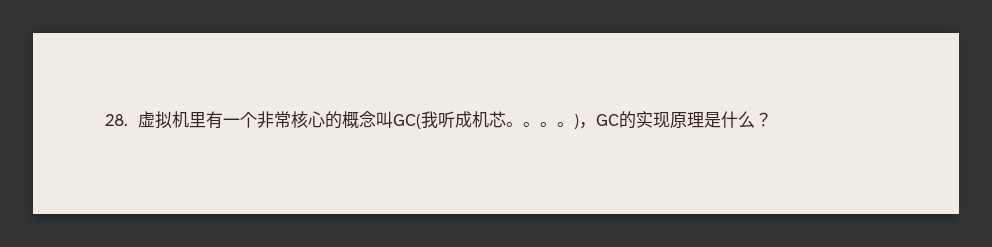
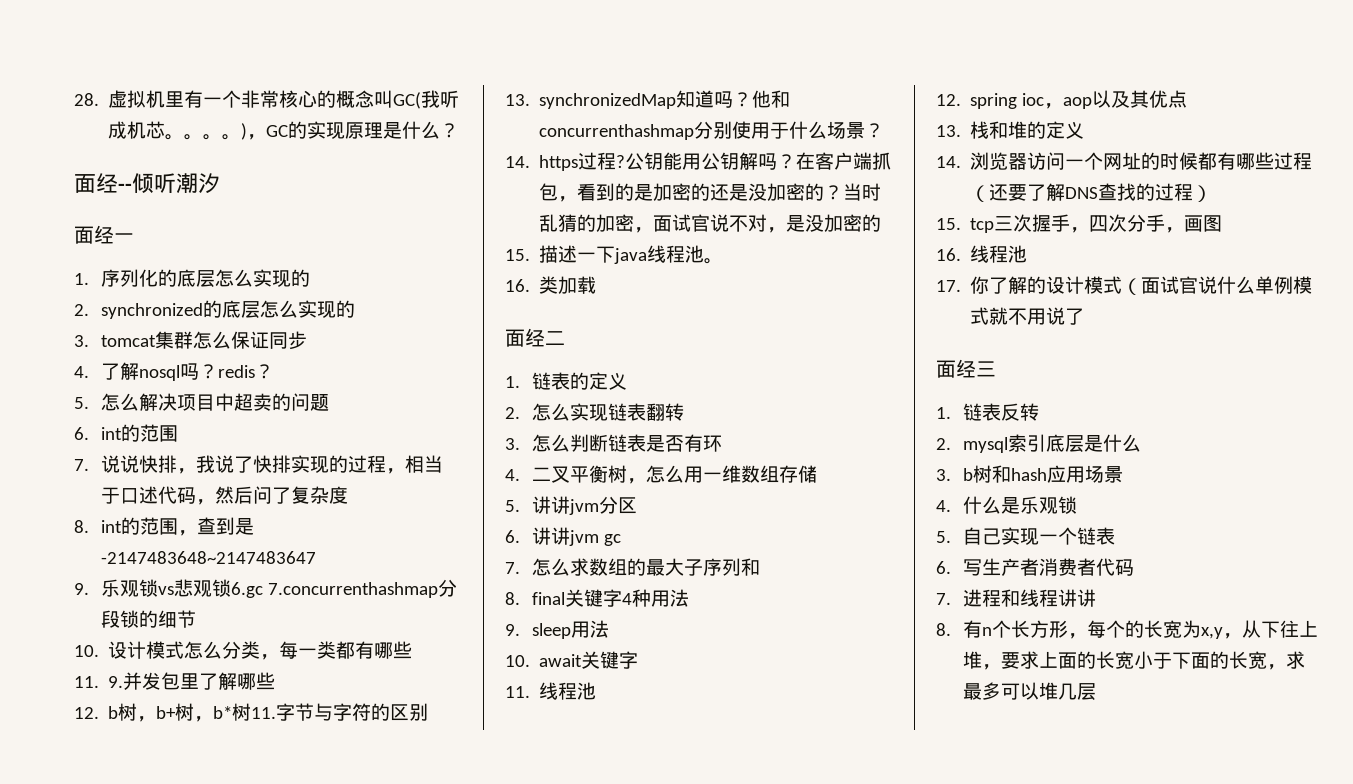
+ 面经--倾听潮汐
+ 面经一
+ 1.序列化的底层怎么实现的
+ 2. synchronized的底层怎么实现的
+ 3. tomcat集群怎么保证同步
+ 4.了解nosql吗？redis？
+ 5.怎么解决项目中超卖的问题
+ 6. int的范围
+ 7.说说快排，我说了快排实现的过程，相当于口述代码，然后问了复杂度
+ 8. int的范围，查到是-2147483648~2147483647
+ 9.乐观锁vs悲观锁6.gc 7.concurrenthashmap分段锁的细节
+ 10.设计模式怎么分类，每一类都有哪些
+ 11. 9.并发包里了解哪些
+ 12. b树，b+树，b*树11.字节与字符的区别
+ 13. synchronizedMap知道吗？他和concurrenthashmap分别使用于什么场景？
+ 14. https过程?公钥能用公钥解吗？在客户端抓包，看到的是加密的还是没加密的？当时乱猜的加密，面试官说不对，是没加密的
+ 15.描述一下java线程池。
+ 16.类加载
+ 面经二
+ 1.链表的定义
+ 2.怎么实现链表翻转
+ 3.怎么判断链表是否有环
+ 4.二叉平衡树，怎么用一维数组存储
+ 5.讲讲jvm分区
+ 6.讲讲jvm gc
+ 7.怎么求数组的最大子序列和
+ 8. final关键字4种用法
+ 9. sleep用法
+ 10. await关键字
+ 11.线程池
+ 12. spring ioc，aop以及其优点
+ 13.栈和堆的定义
+ 14.浏览器访问一个网址的时候都有哪些过程（还要了解DNS查找的过程）
+ 15. tcp三次握手，四次分手，画图
+ 16.线程池
+ 17.你了解的设计模式（面试官说什么单例模式就不用说了
+ 面经三
+ 1.链表反转
+ 2. mysql索引底层是什么
+ 3. b树和hash应用场景
+ 4.什么是乐观锁
+ 5.自己实现一个链表
+ 6.写生产者消费者代码
+ 7.进程和线程讲讲
+ 8.有n个长方形，每个的长宽为x,y，从下往上堆，要求上面的长宽小于下面的长宽，求最多可以堆几层

